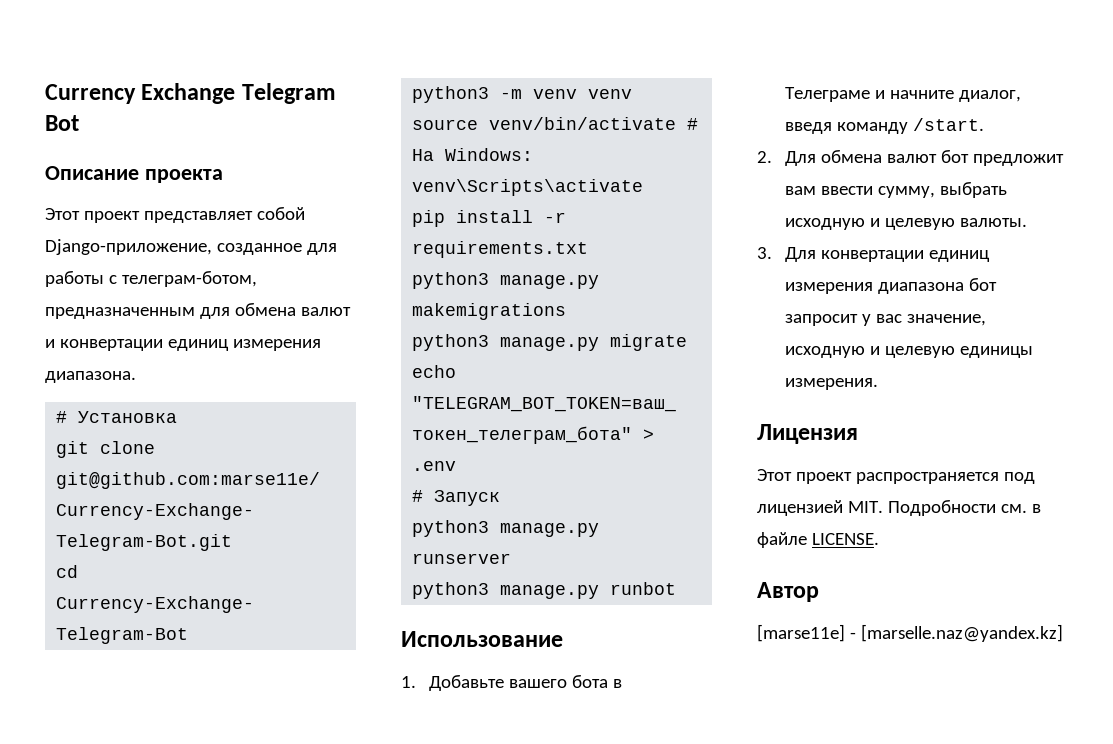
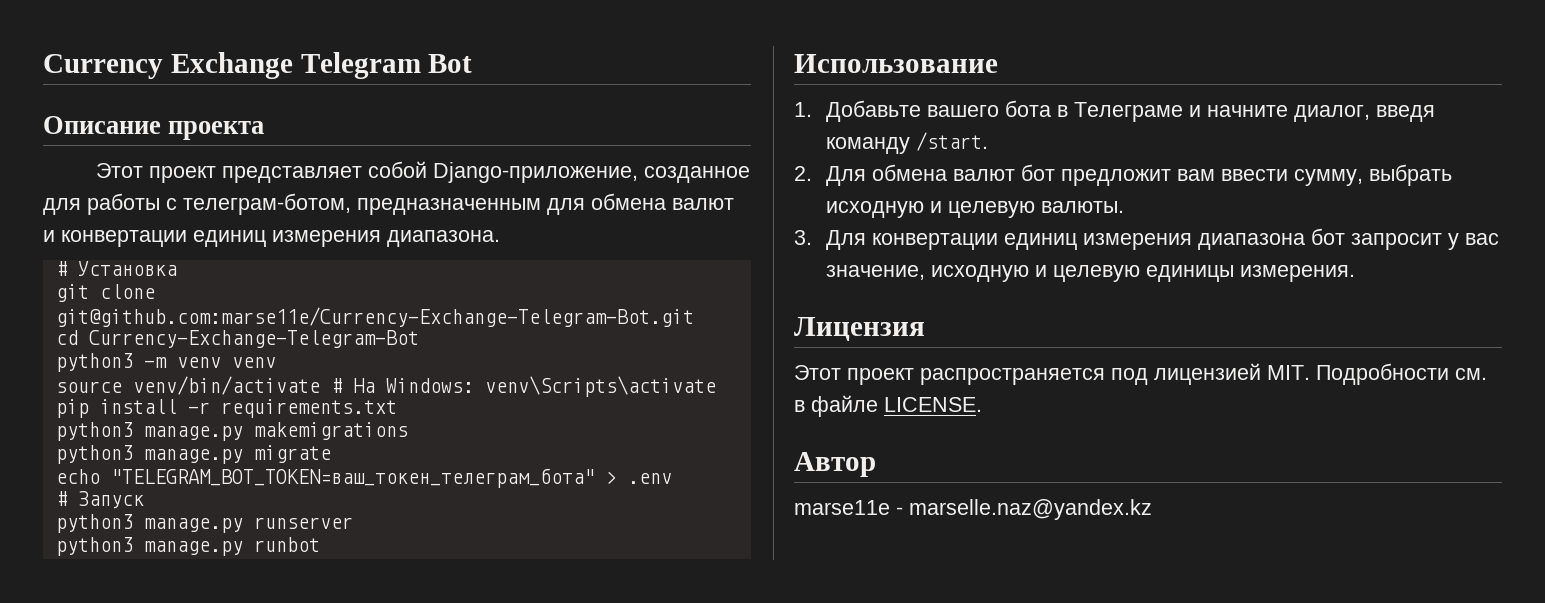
- [marse11e] - [marselle.naz@yandex.kz]
+ marse11e - marselle.naz@yandex.kz

